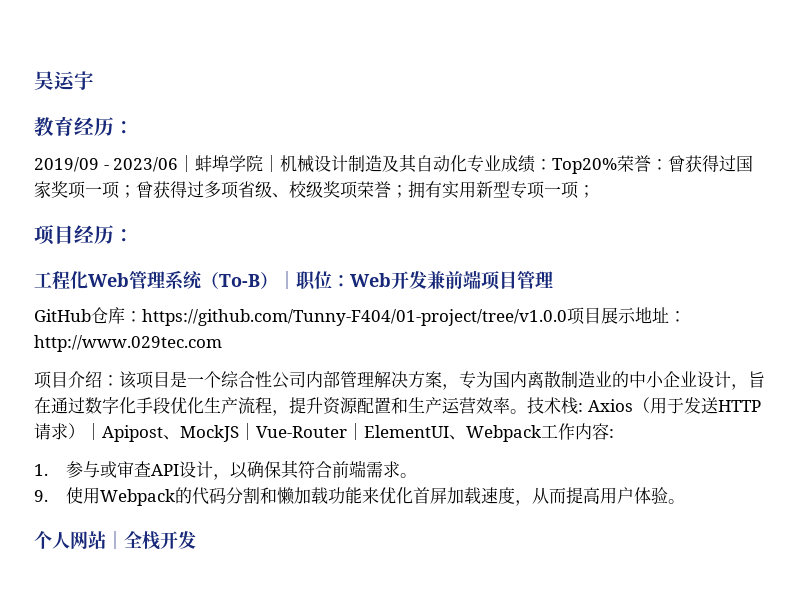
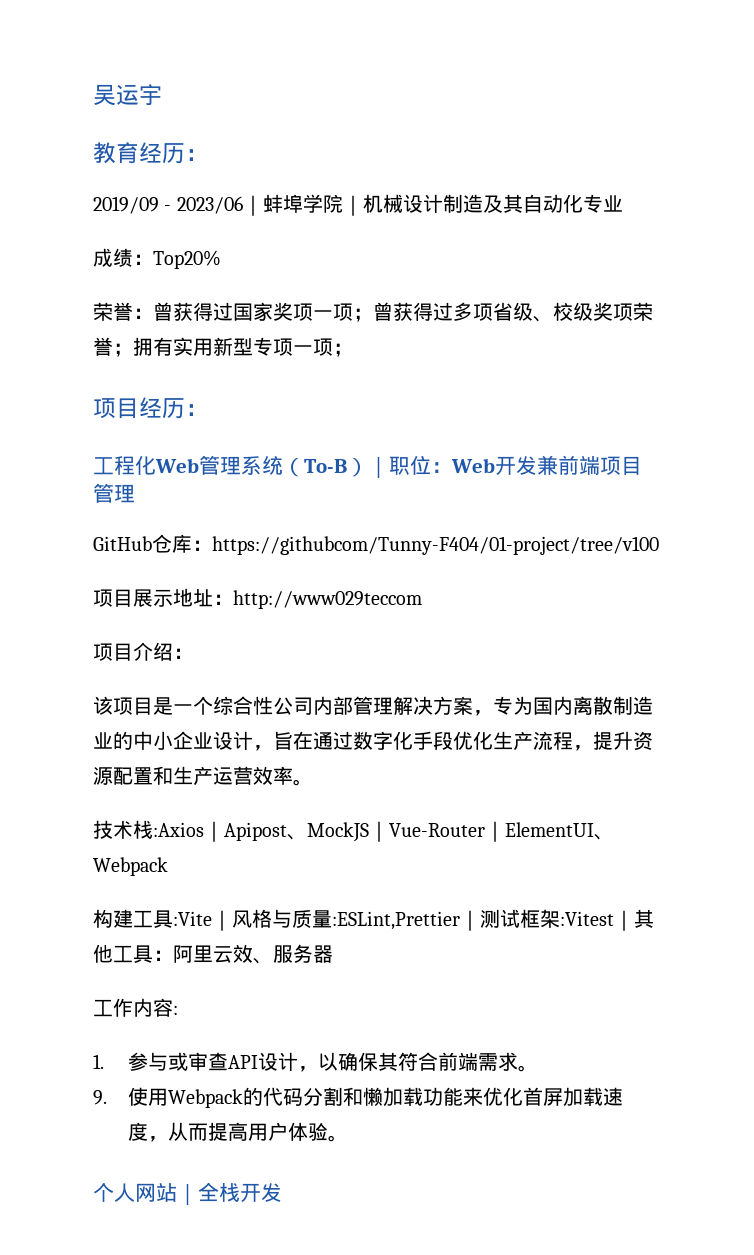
- 2019/09 - 2023/06｜蚌埠学院｜机械设计制造及其自动化专业成绩：Top20%荣誉：曾获得过国家奖项一项；曾获得过多项省级、校级奖项荣誉；拥有实用新型专项一项；
+ 2019/09 - 2023/06｜蚌埠学院｜机械设计制造及其自动化专业
+ 成绩：Top20%
+ 荣誉：曾获得过国家奖项一项；曾获得过多项省级、校级奖项荣誉；拥有实用新型专项一项；
- GitHub仓库：https://github.com/Tunny-F404/01-project/tree/v1.0.0项目展示地址：http://www.029tec.com
+ GitHub仓库：https://githubcom/Tunny-F404/01-project/tree/v100
+ 项目展示地址：http://www029teccom
- 项目介绍：该项目是一个综合性公司内部管理解决方案，专为国内离散制造业的中小企业设计，旨在通过数字化手段优化生产流程，提升资源配置和生产运营效率。技术栈: Axios（用于发送HTTP请求）｜Apipost、MockJS｜Vue-Router｜ElementUI、Webpack工作内容:
+ 项目介绍：
+ 该项目是一个综合性公司内部管理解决方案，专为国内离散制造业的中小企业设计，旨在通过数字化手段优化生产流程，提升资源配置和生产运营效率。
+ 技术栈:Axios｜Apipost、MockJS｜Vue-Router｜ElementUI、Webpack
+ 构建工具:Vite｜风格与质量:ESLint,Prettier｜测试框架:Vitest｜其他工具：阿里云效、服务器
+ 工作内容:

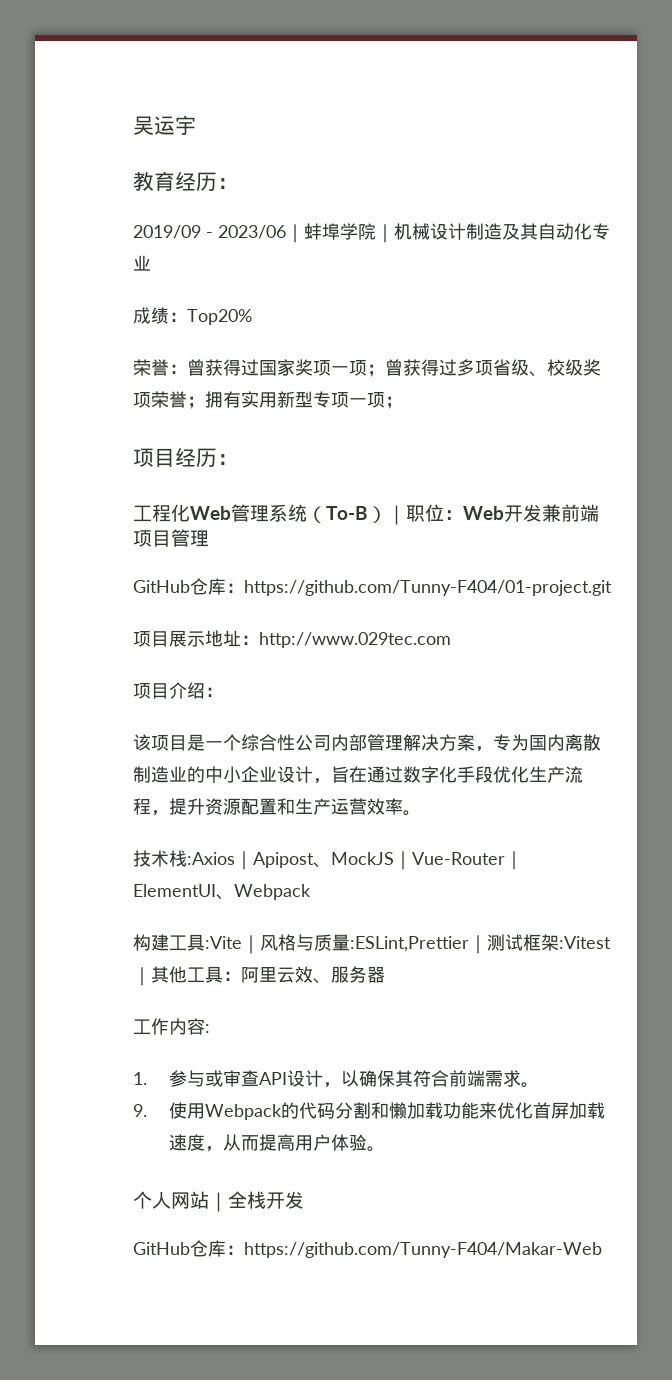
- GitHub仓库：https://githubcom/Tunny-F404/01-project/tree/v100
+ GitHub仓库：https://github.com/Tunny-F404/01-project.git
- 项目展示地址：http://www029teccom
+ 项目展示地址：http://www.029tec.com
+ GitHub仓库：https://github.com/Tunny-F404/Makar-Web

